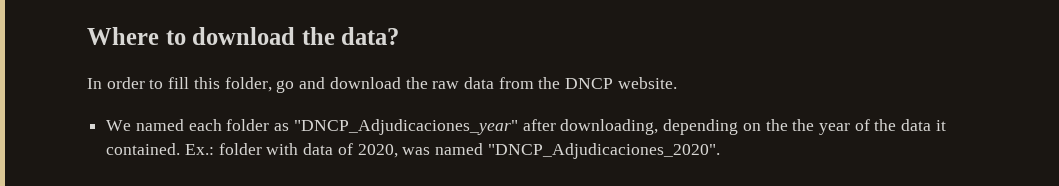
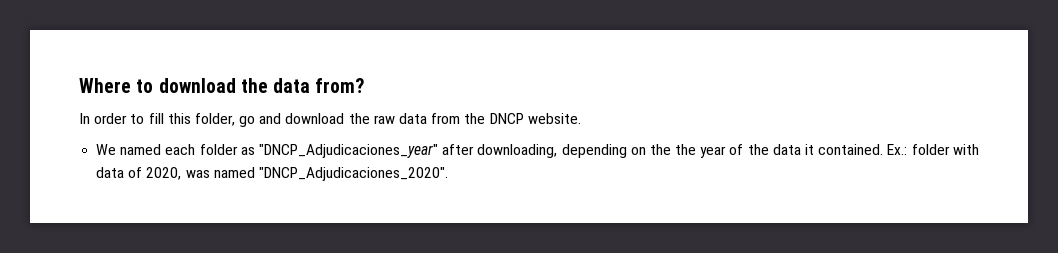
- Where to download the data?
+ Where to download the data from?

